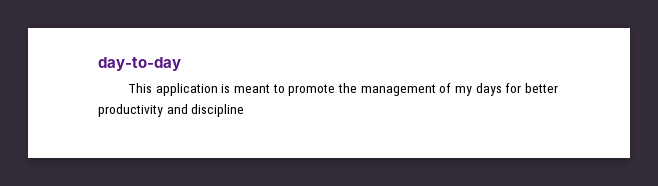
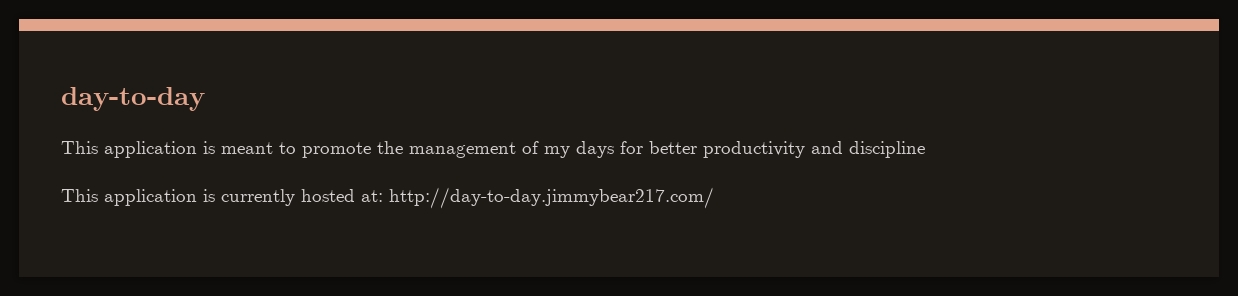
+ This application is currently hosted at: http://day-to-day.jimmybear217.com/

